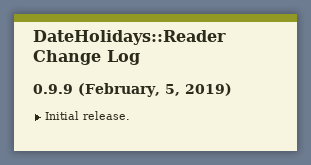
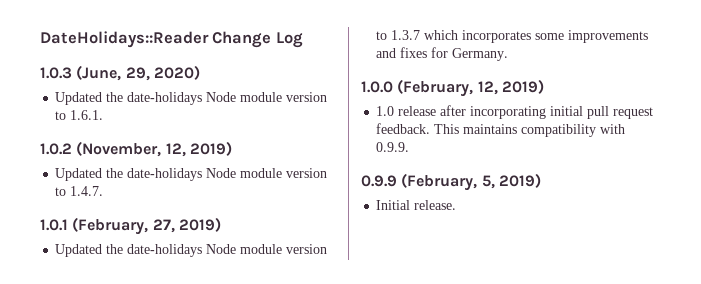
+ 1.0.3 (June, 29, 2020)
+ Updated the date-holidays Node module version to 1.6.1.
+ 1.0.2 (November, 12, 2019)
+ Updated the date-holidays Node module version to 1.4.7.
+ 1.0.1 (February, 27, 2019)
+ Updated the date-holidays Node module version to 1.3.7 which incorporates some improvements and fixes for Germany.
+ 1.0.0 (February, 12, 2019)
+ 1.0 release after incorporating initial pull request feedback. This maintains compatibility with 0.9.9.

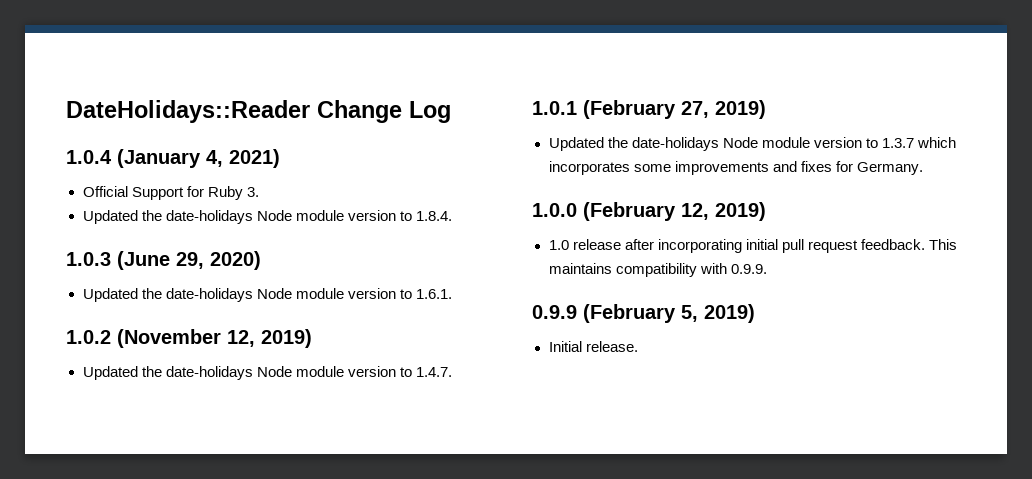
+ 1.0.4 (January 4, 2021)
+ Official Support for Ruby 3.
+ Updated the date-holidays Node module version to 1.8.4.
- 1.0.3 (June, 29, 2020)
+ 1.0.3 (June 29, 2020)
- 1.0.2 (November, 12, 2019)
+ 1.0.2 (November 12, 2019)
- 1.0.1 (February, 27, 2019)
+ 1.0.1 (February 27, 2019)
- 1.0.0 (February, 12, 2019)
+ 1.0.0 (February 12, 2019)
- 0.9.9 (February, 5, 2019)
+ 0.9.9 (February 5, 2019)

